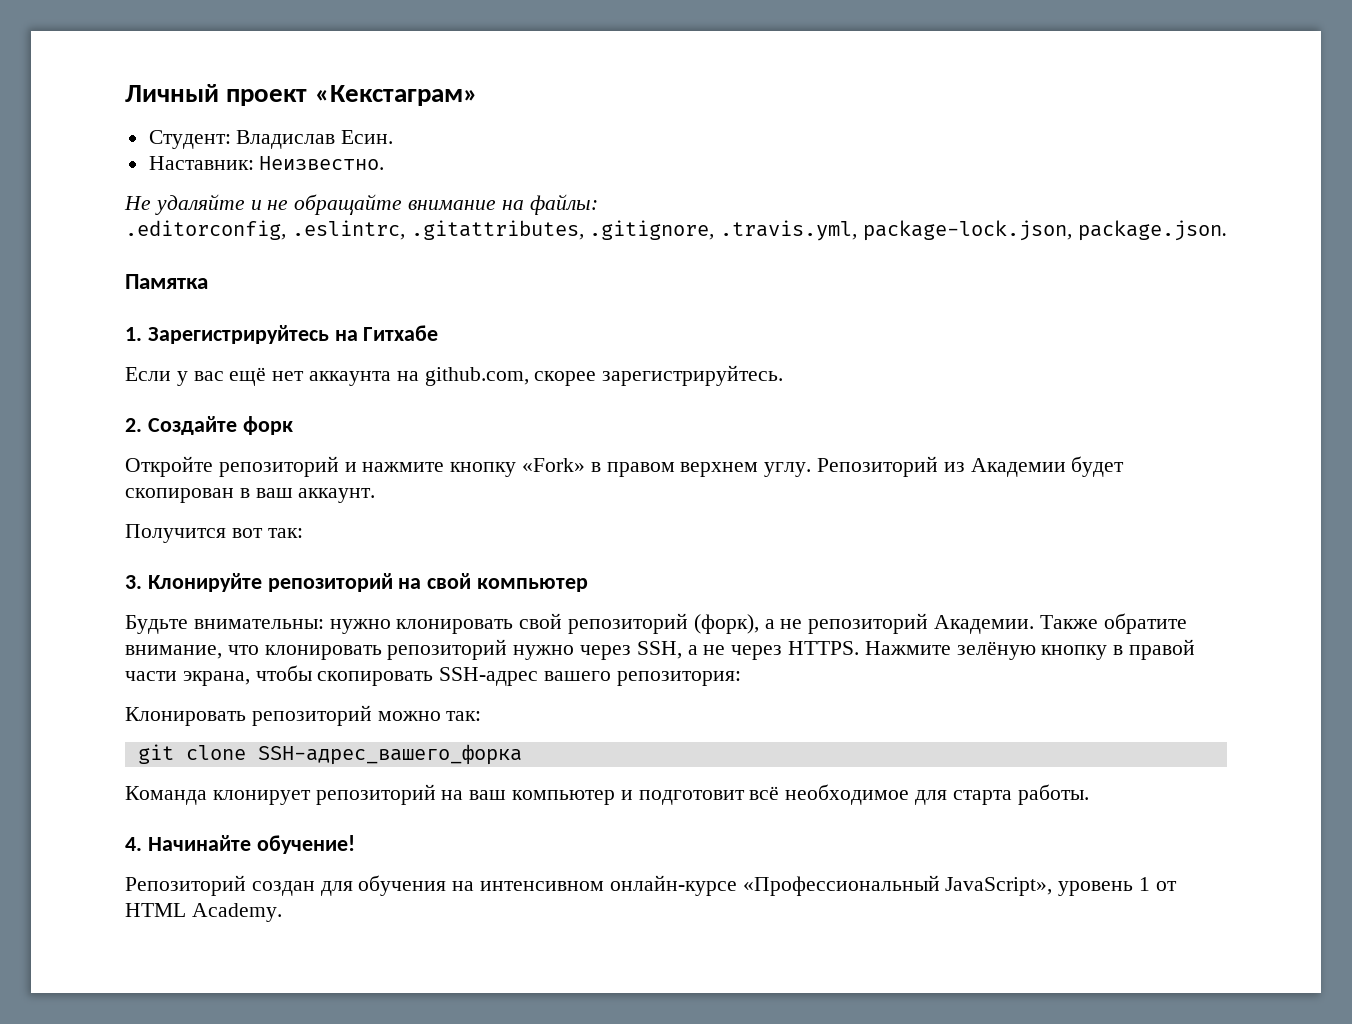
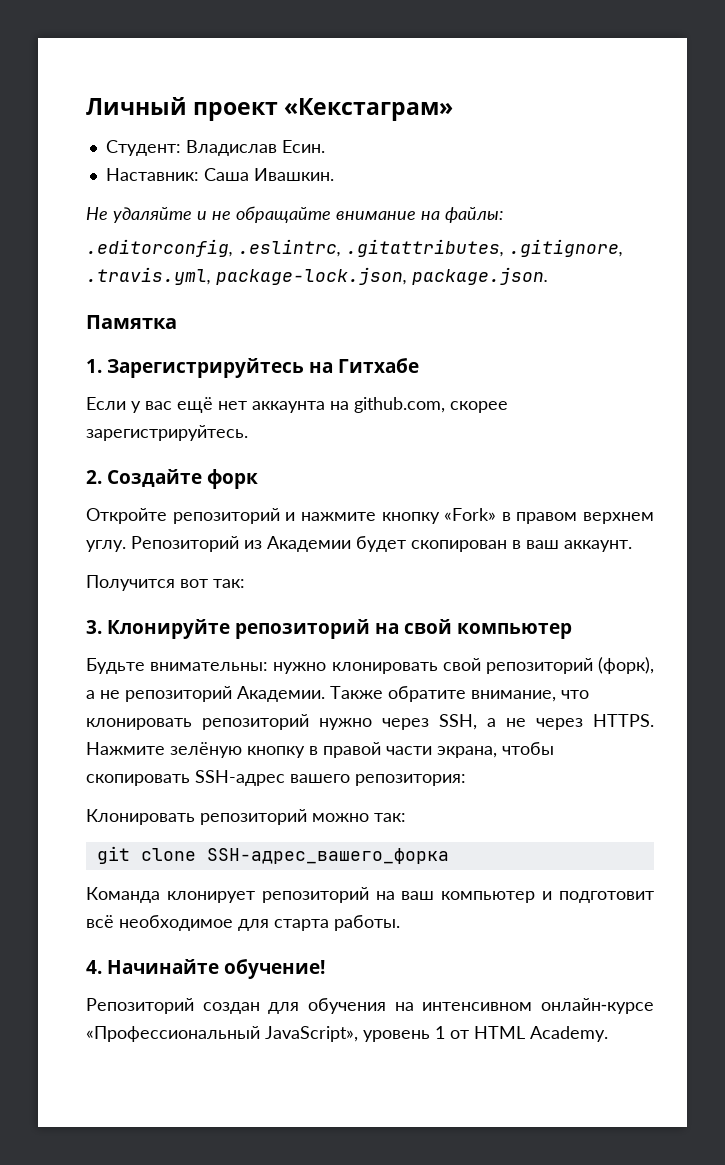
- Наставник: Неизвестно.
+ Наставник: Саша Ивашкин.

